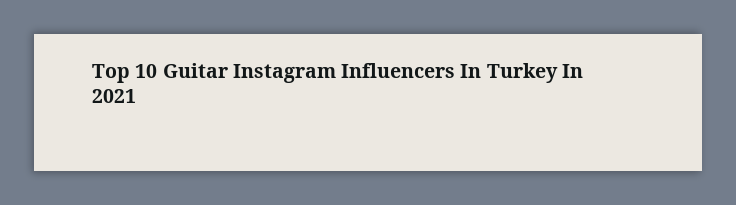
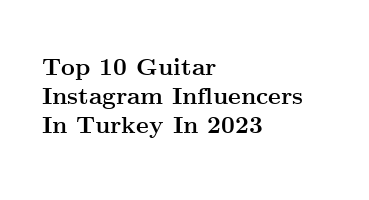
- Top 10 Guitar Instagram Influencers In Turkey In 2021
+ Top 10 Guitar Instagram Influencers In Turkey In 2023

